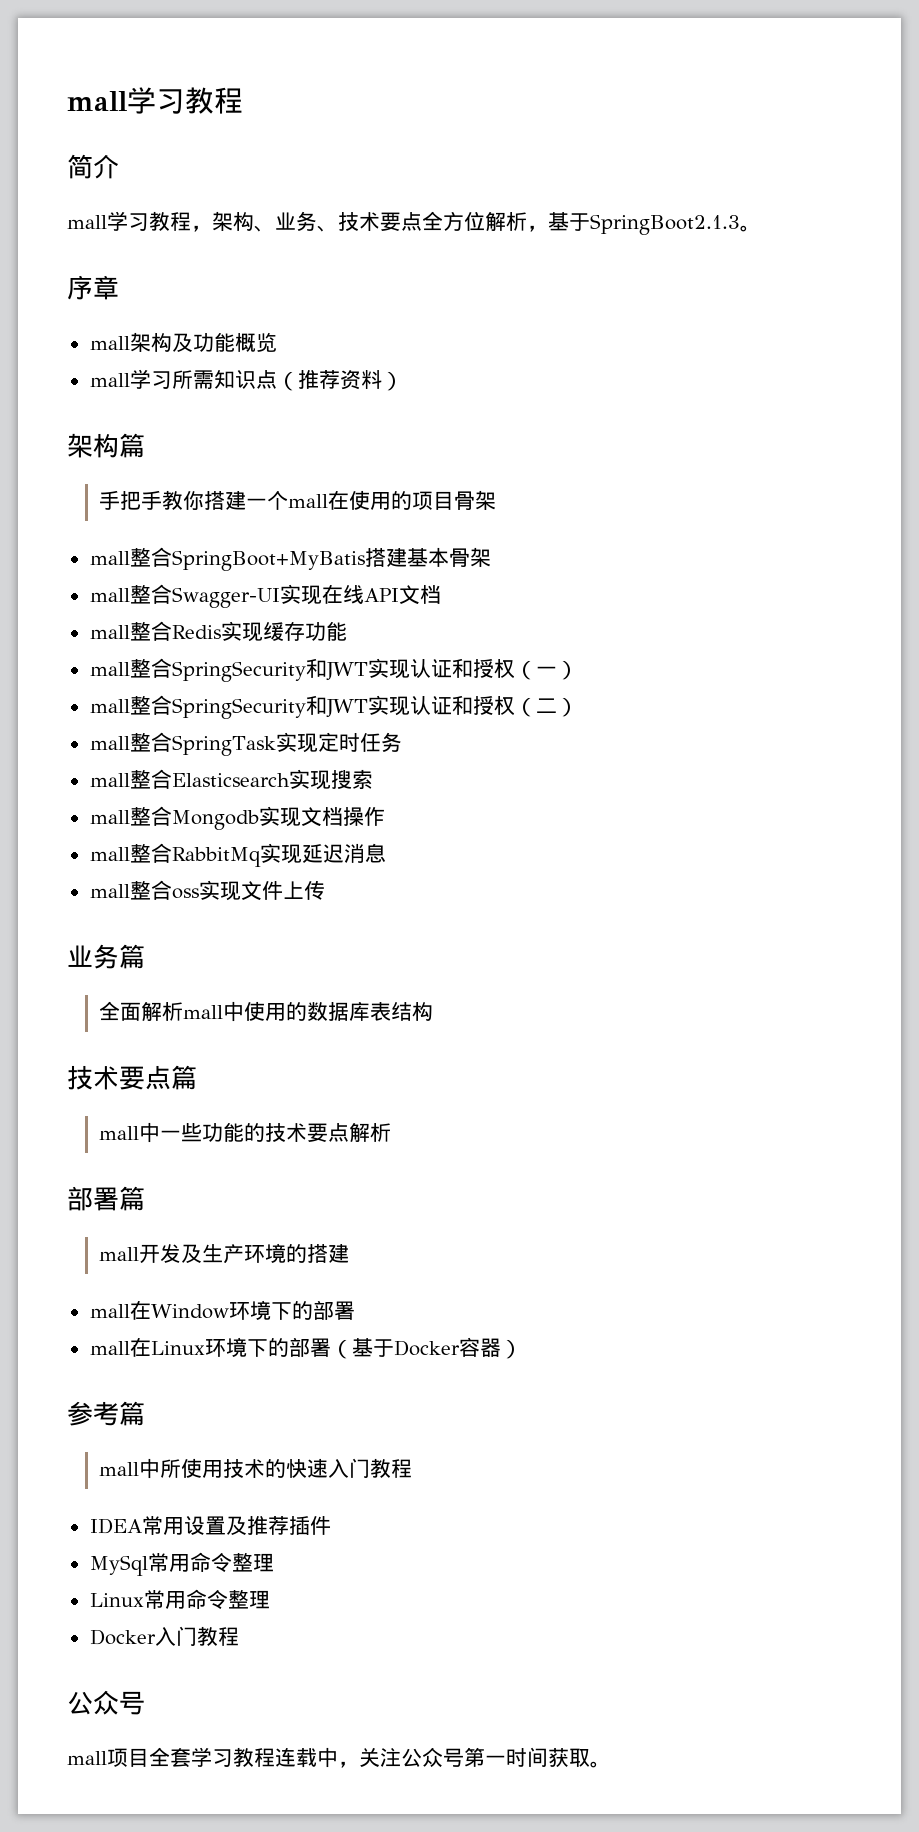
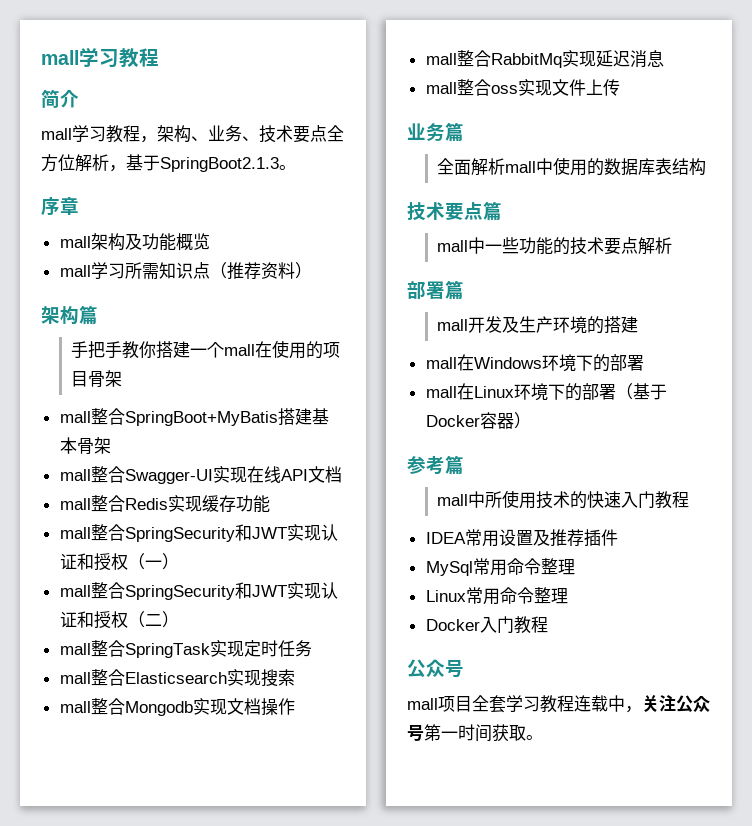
- mall在Window环境下的部署
+ mall在Windows环境下的部署

